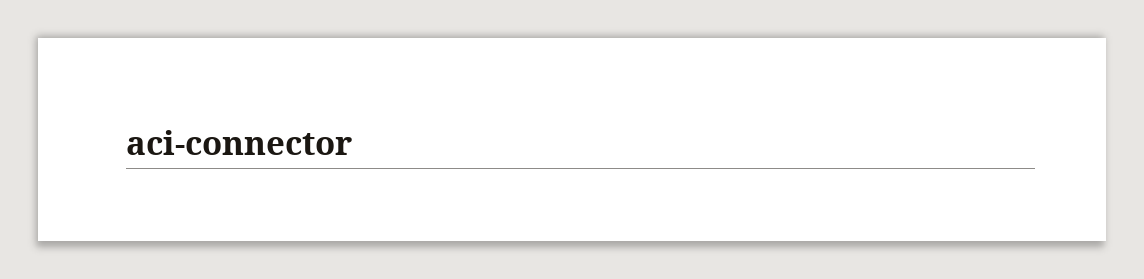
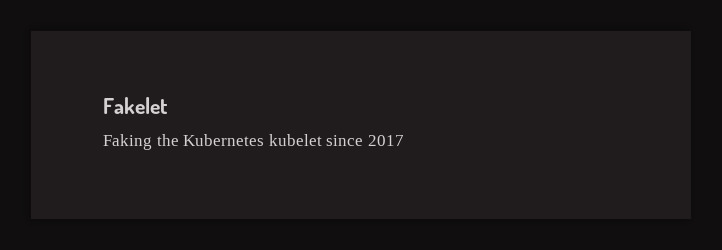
- aci-connector
+ Fakelet
+ Faking the Kubernetes kubelet since 2017

